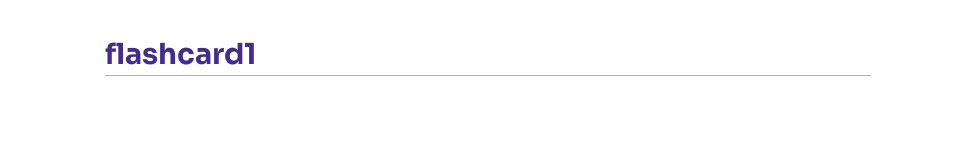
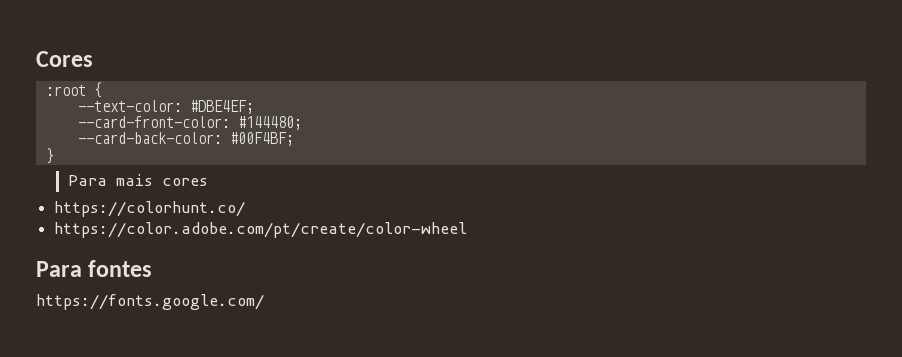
- flashcard1
+ Cores
+ :root {
+ --text-color: #DBE4EF;
+ --card-front-color: #144480;
+ --card-back-color: #00F4BF;
+ }
+ Para mais cores
+ https://colorhunt.co/
+ https://color.adobe.com/pt/create/color-wheel
+ Para fontes
+ https://fonts.google.com/

